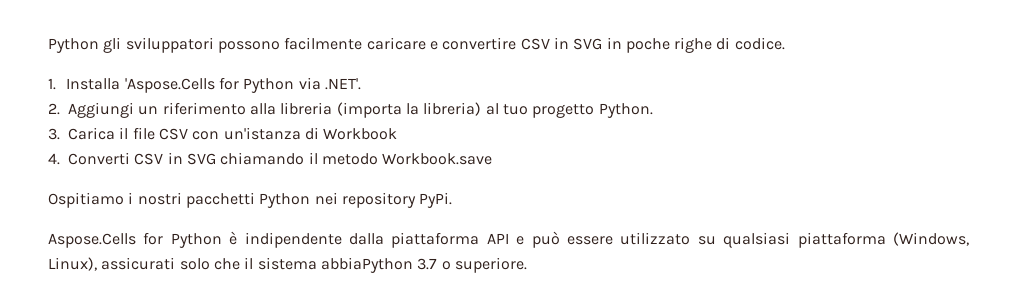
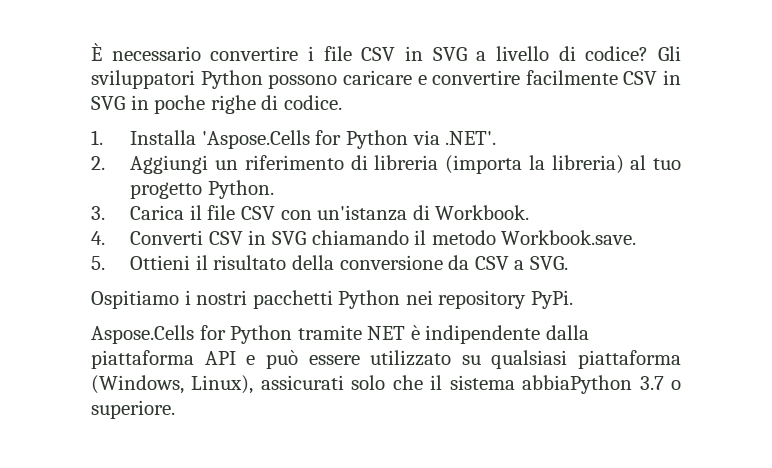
- Python gli sviluppatori possono facilmente caricare e convertire CSV in SVG in poche righe di codice.
+ È necessario convertire i file CSV in SVG a livello di codice? Gli sviluppatori Python possono caricare e convertire facilmente CSV in SVG in poche righe di codice.
- 2. Aggiungi un riferimento alla libreria (importa la libreria) al tuo progetto Python.
+ 2. Aggiungi un riferimento di libreria (importa la libreria) al tuo progetto Python.
- 3. Carica il file CSV con un'istanza di Workbook
+ 3. Carica il file CSV con un'istanza di Workbook.
- 4. Converti CSV in SVG chiamando il metodo Workbook.save
+ 4. Converti CSV in SVG chiamando il metodo Workbook.save.
+ 5. Ottieni il risultato della conversione da CSV a SVG.
- Aspose.Cells for Python è indipendente dalla piattaforma API e può essere utilizzato su qualsiasi piattaforma (Windows, Linux), assicurati solo che il sistema abbiaPython 3.7 o superiore.
+ Aspose.Cells for Python tramite NET è indipendente dalla piattaforma API e può essere utilizzato su qualsiasi piattaforma (Windows, Linux), assicurati solo che il sistema abbiaPython 3.7 o superiore.

